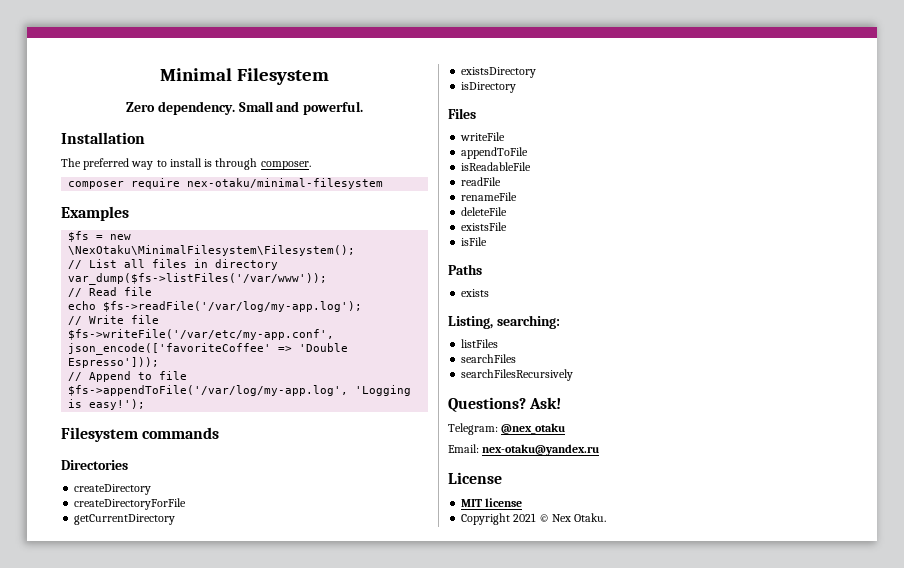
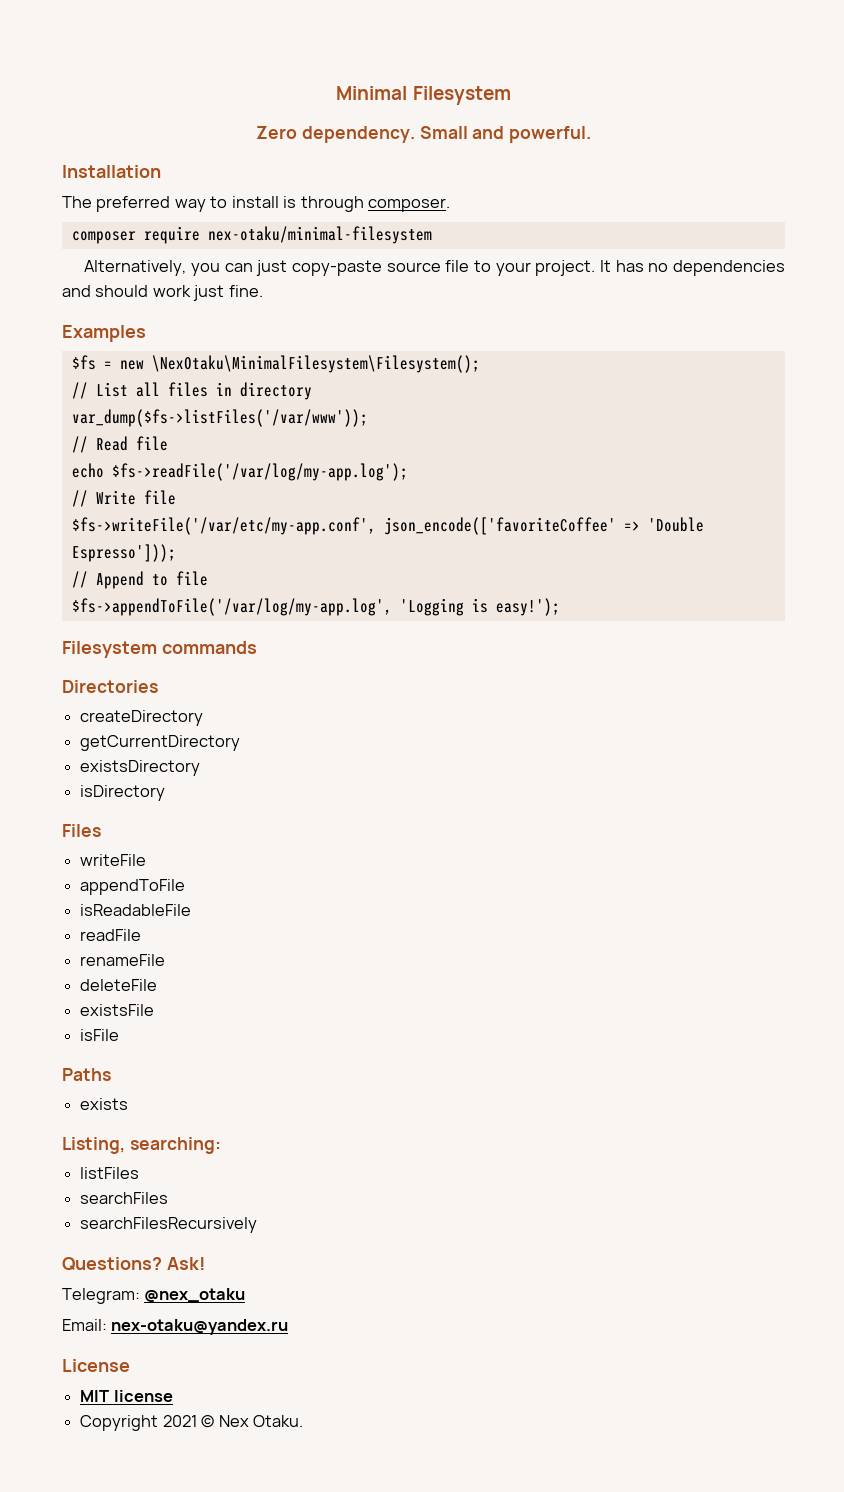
+ Alternatively, you can just copy-paste source file to your project. It has no dependencies and should work just fine.
- createDirectoryForFile

